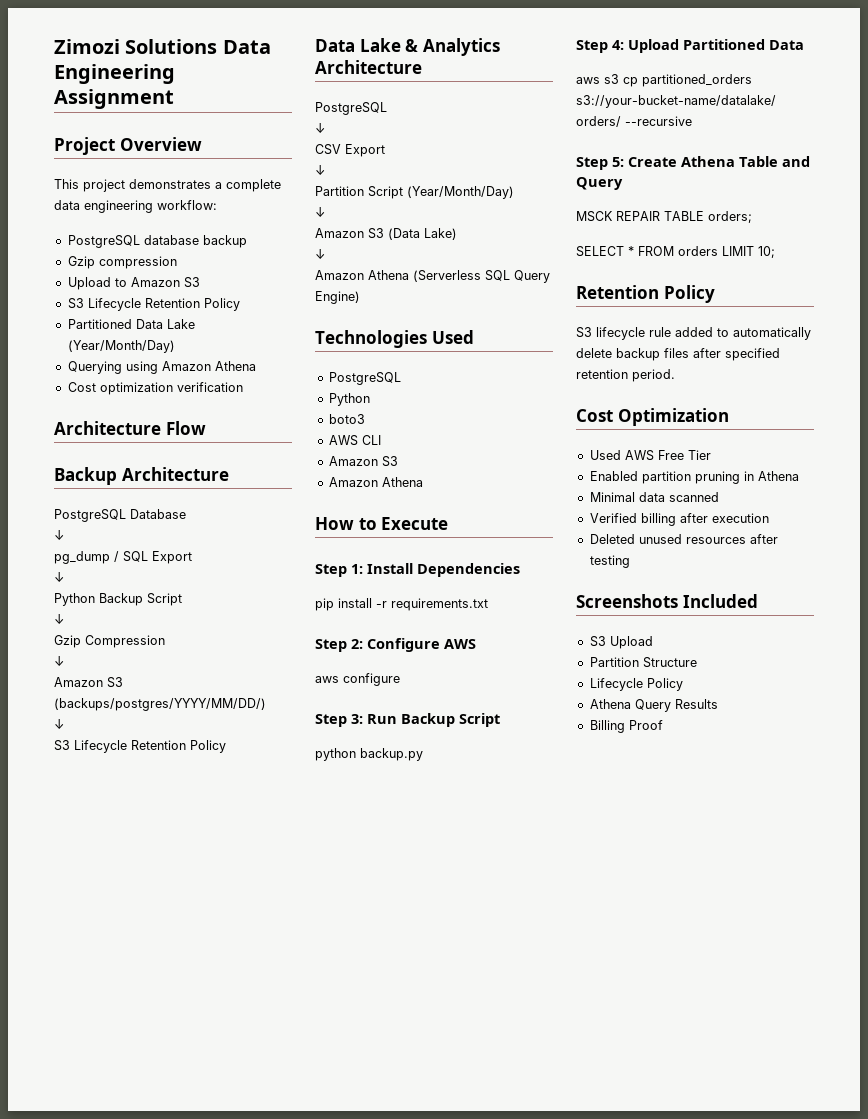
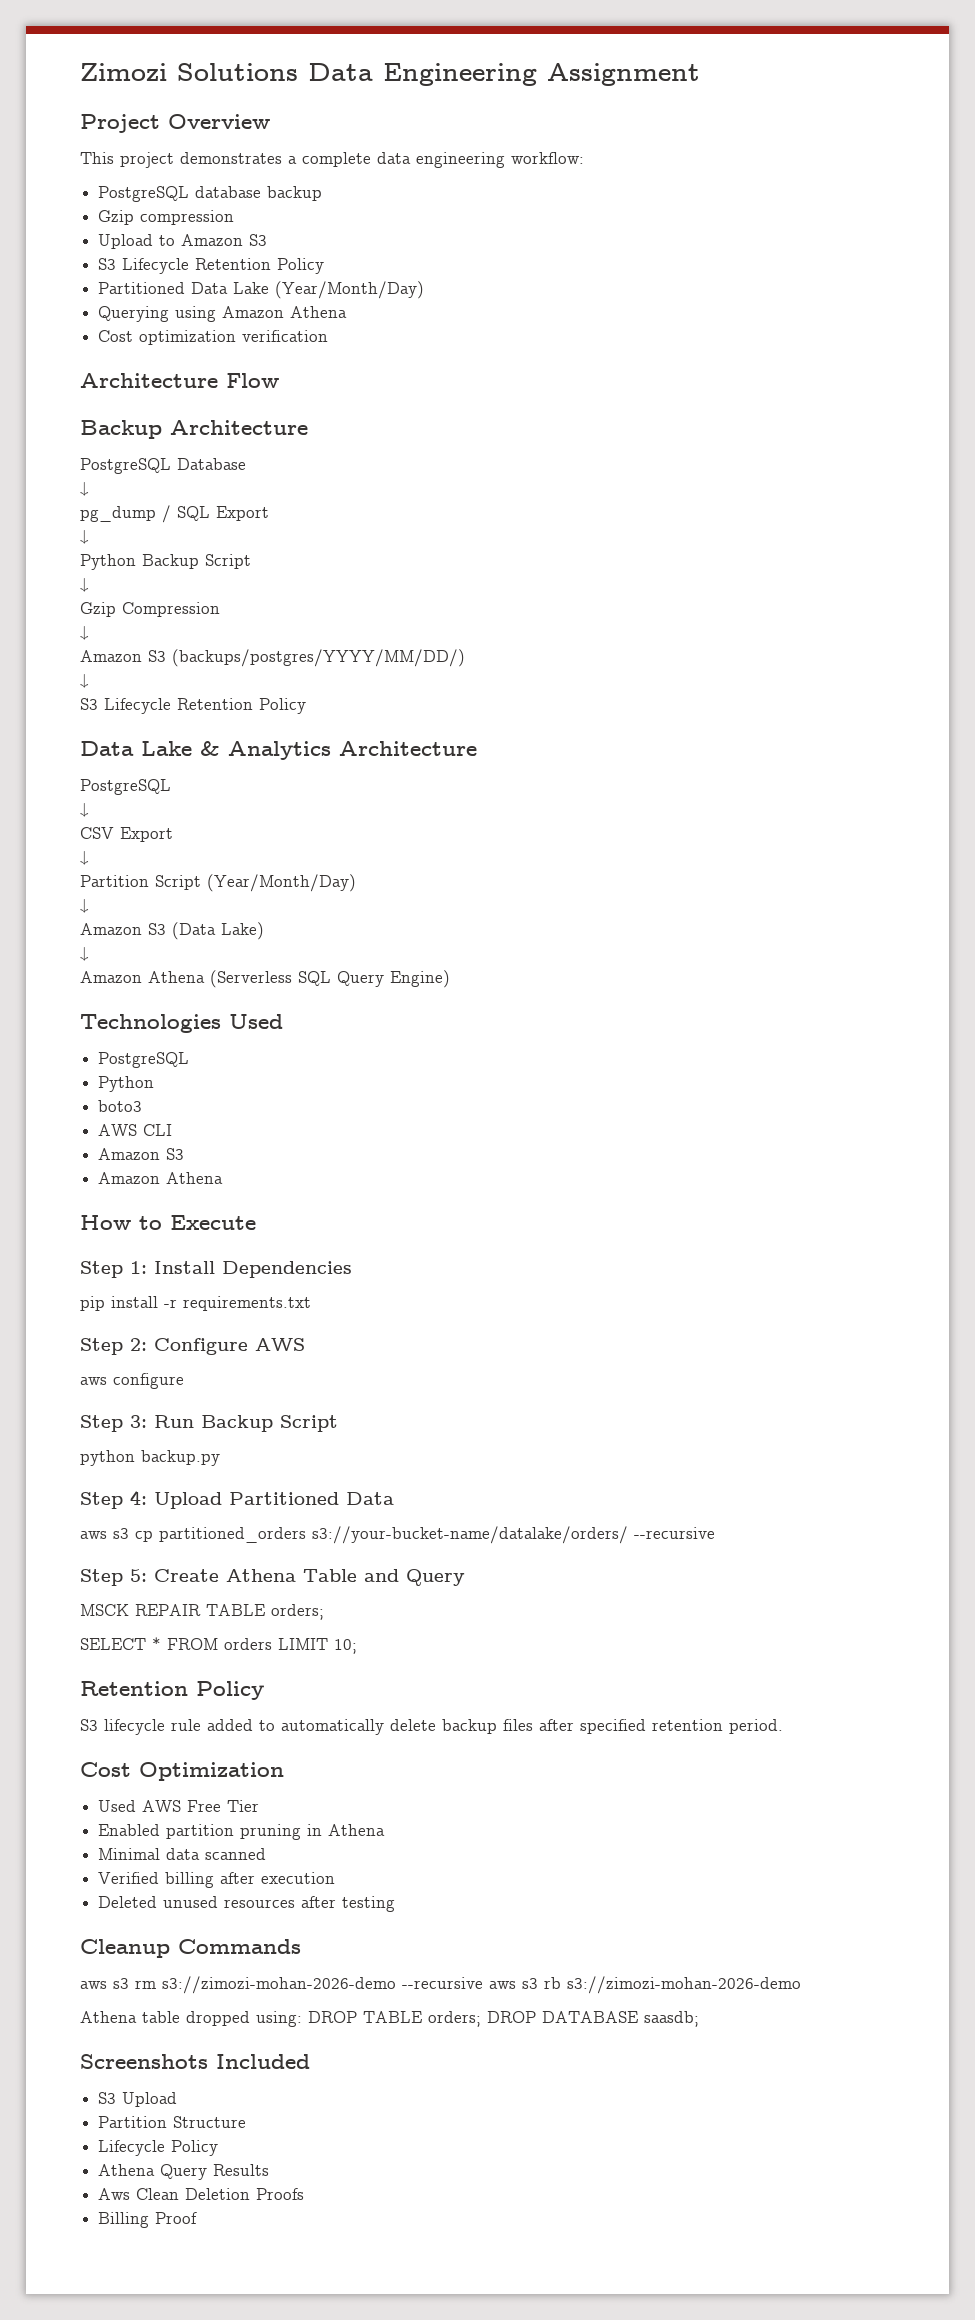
+ Cleanup Commands
+ aws s3 rm s3://zimozi-mohan-2026-demo --recursive aws s3 rb s3://zimozi-mohan-2026-demo
+ Athena table dropped using: DROP TABLE orders; DROP DATABASE saasdb;
+ Aws Clean Deletion Proofs

